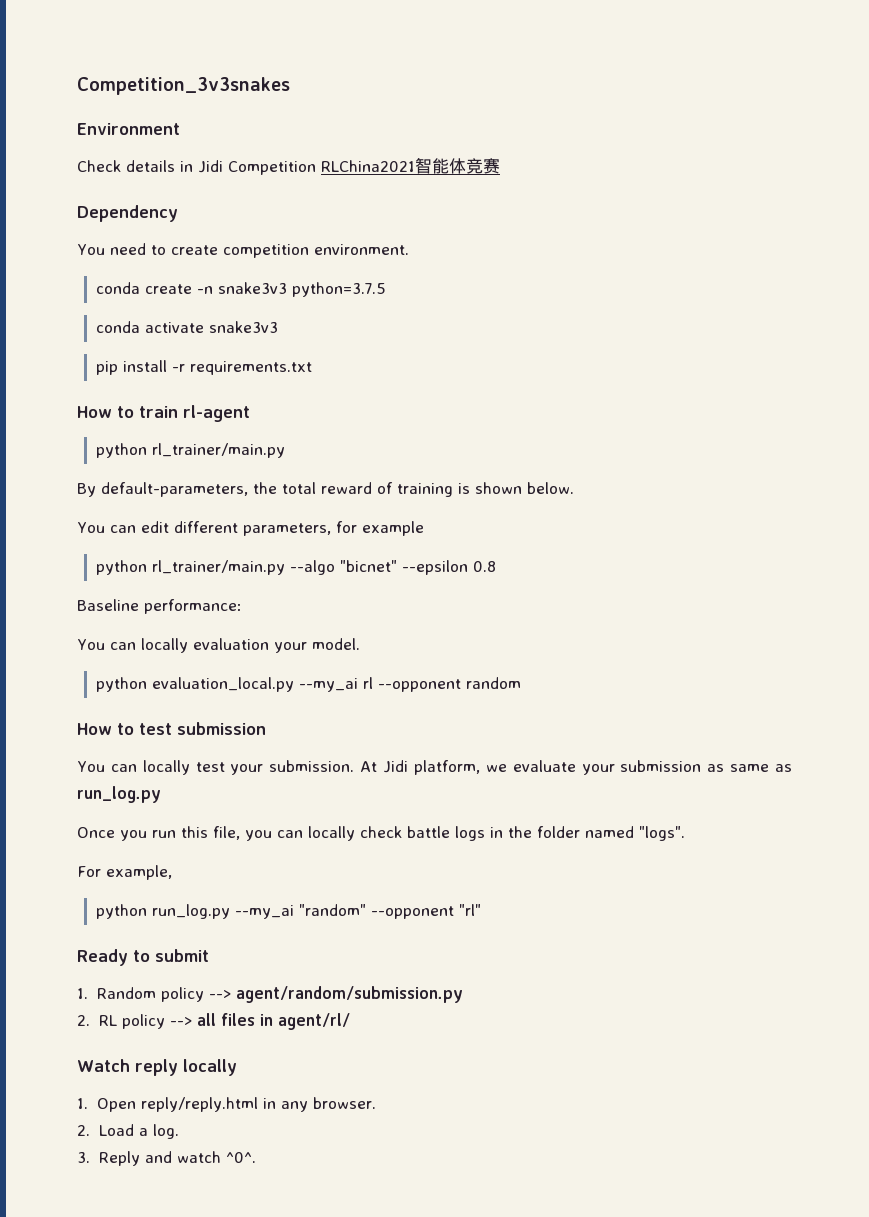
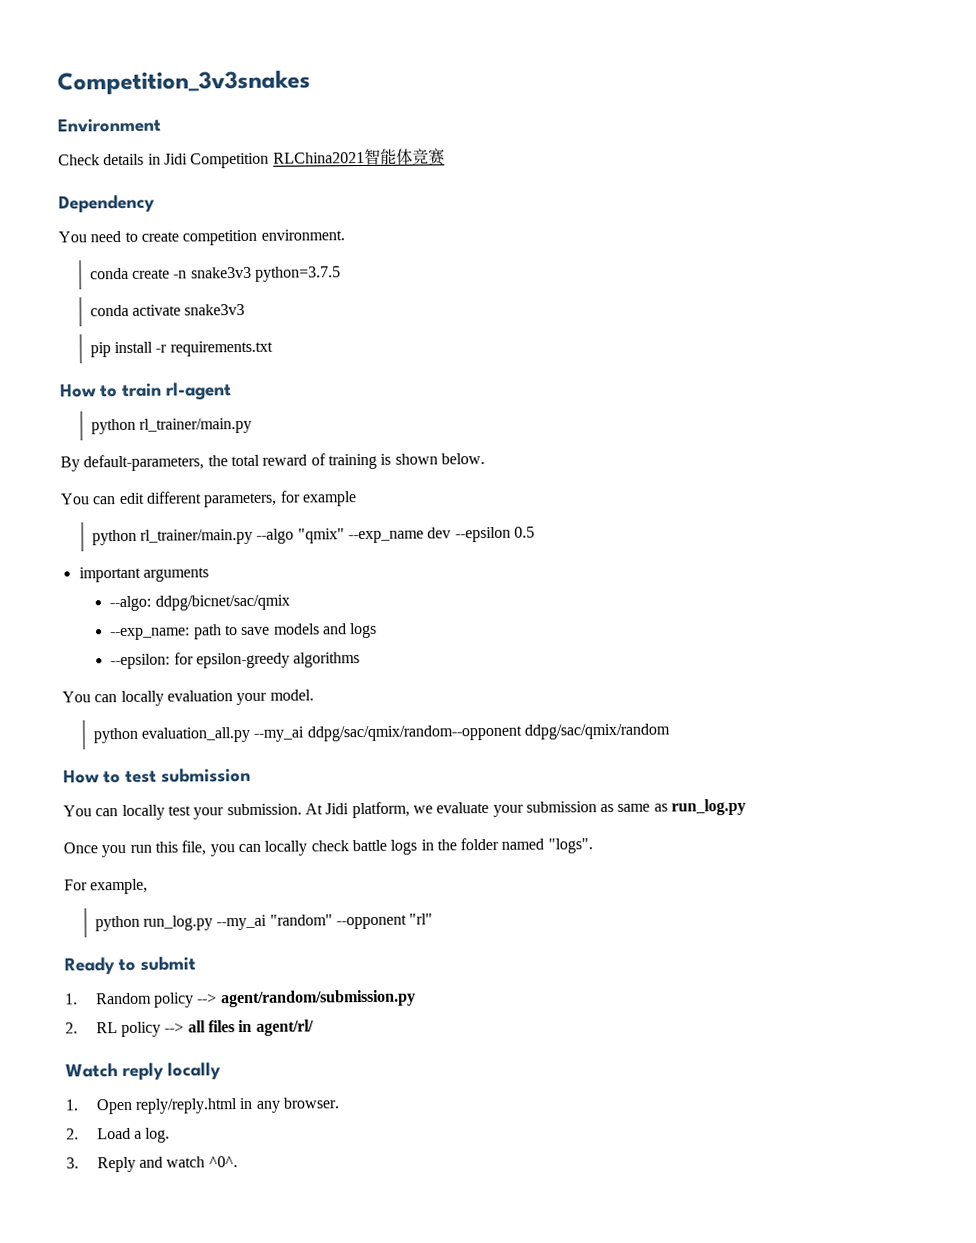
- python rl_trainer/main.py --algo "bicnet" --epsilon 0.8
- Baseline performance:
+ python rl_trainer/main.py --algo "qmix" --exp_name dev --epsilon 0.5
+ important arguments
+ --algo: ddpg/bicnet/sac/qmix
+ --exp_name: path to save models and logs
+ --epsilon: for epsilon-greedy algorithms
- python evaluation_local.py --my_ai rl --opponent random
+ python evaluation_all.py --my_ai ddpg/sac/qmix/random--opponent ddpg/sac/qmix/random

